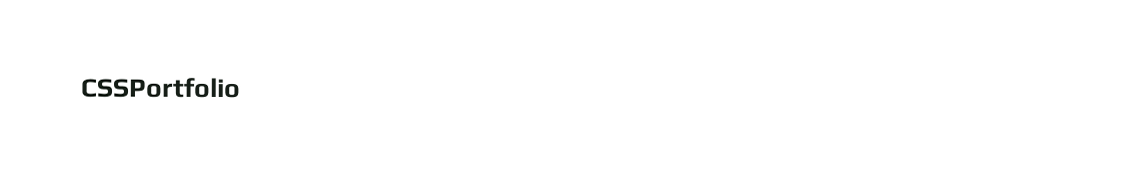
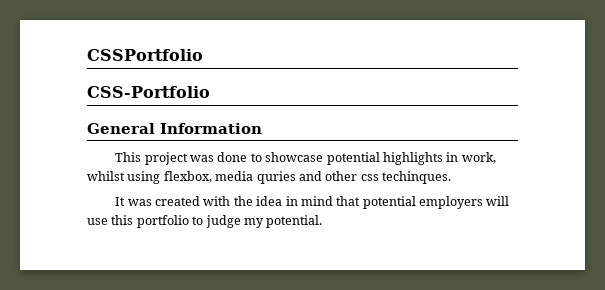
+ CSS-Portfolio
+ General Information
+ This project was done to showcase potential highlights in work, whilst using flexbox, media quries and other css techinques.
+ It was created with the idea in mind that potential employers will use this portfolio to judge my potential.

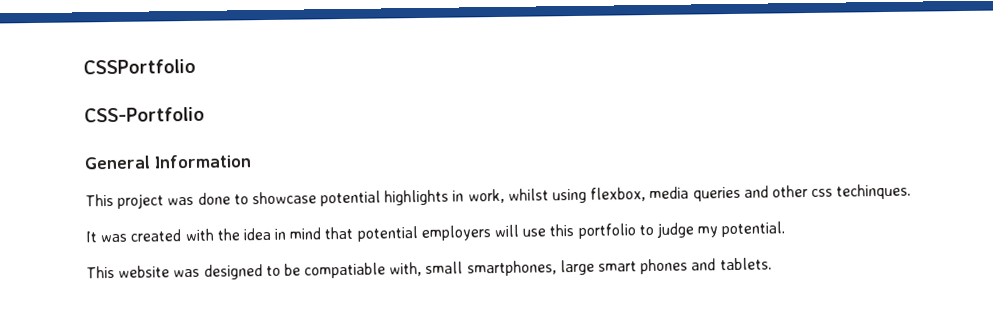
- This project was done to showcase potential highlights in work, whilst using flexbox, media quries and other css techinques.
+ This project was done to showcase potential highlights in work, whilst using flexbox, media queries and other css techinques.
+ This website was designed to be compatiable with, small smartphones, large smart phones and tablets.

